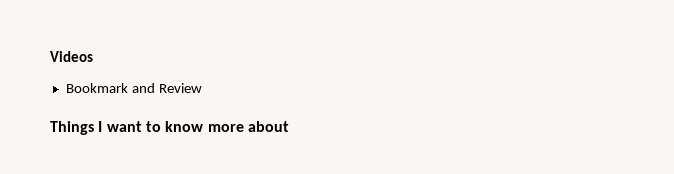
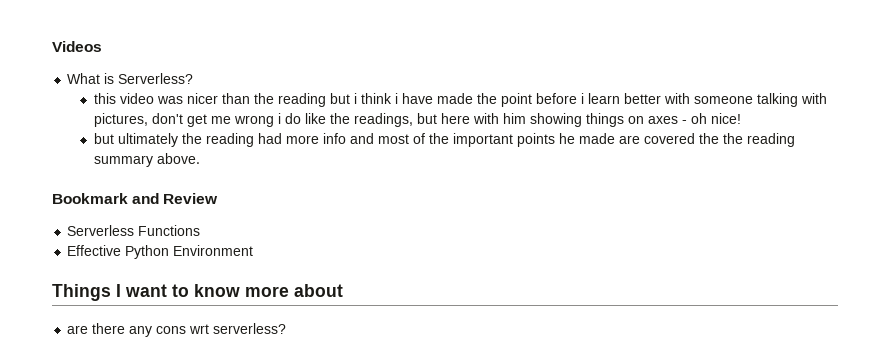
+ What is Serverless?
+ this video was nicer than the reading but i think i have made the point before i learn better with someone talking with pictures, don't get me wrong i do like the readings, but here with him showing things on axes - oh nice!
+ but ultimately the reading had more info and most of the important points he made are covered the the reading summary above.
  Bookmark and Review
+ Serverless Functions
+ Effective Python Environment
+ are there any cons wrt serverless?

